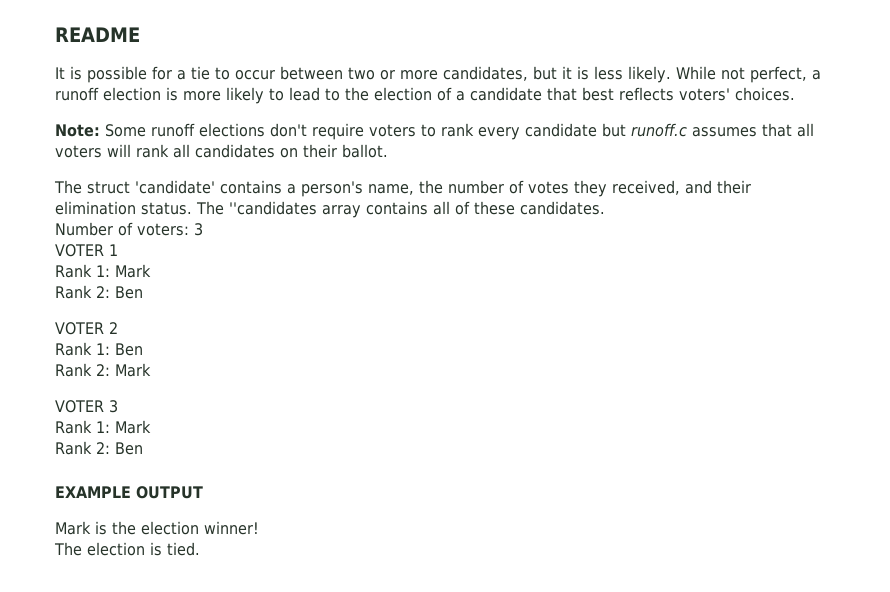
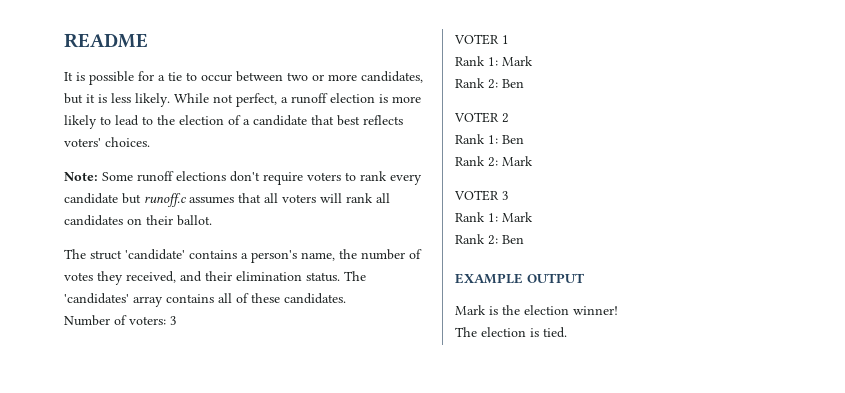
- The ''candidates array contains all of these candidates.
+ The 'candidates' array contains all of these candidates.

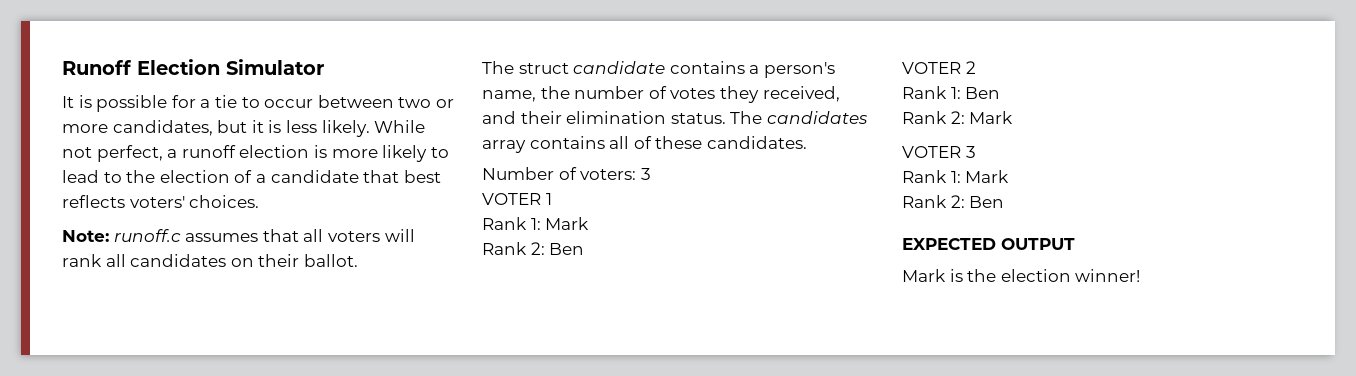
- README
+ Runoff Election Simulator
- Note: Some runoff elections don't require voters to rank every candidate but runoff.c assumes that all voters will rank all candidates on their ballot.
+ Note: runoff.c assumes that all voters will rank all candidates on their ballot.
- The struct 'candidate' contains a person's name, the number of votes they received, and their elimination status.
+ The struct candidate contains a person's name, the number of votes they received, and their elimination status.
- The 'candidates' array contains all of these candidates.
+ The candidates array contains all of these candidates.
- EXAMPLE OUTPUT
+ EXPECTED OUTPUT
- The election is tied.

